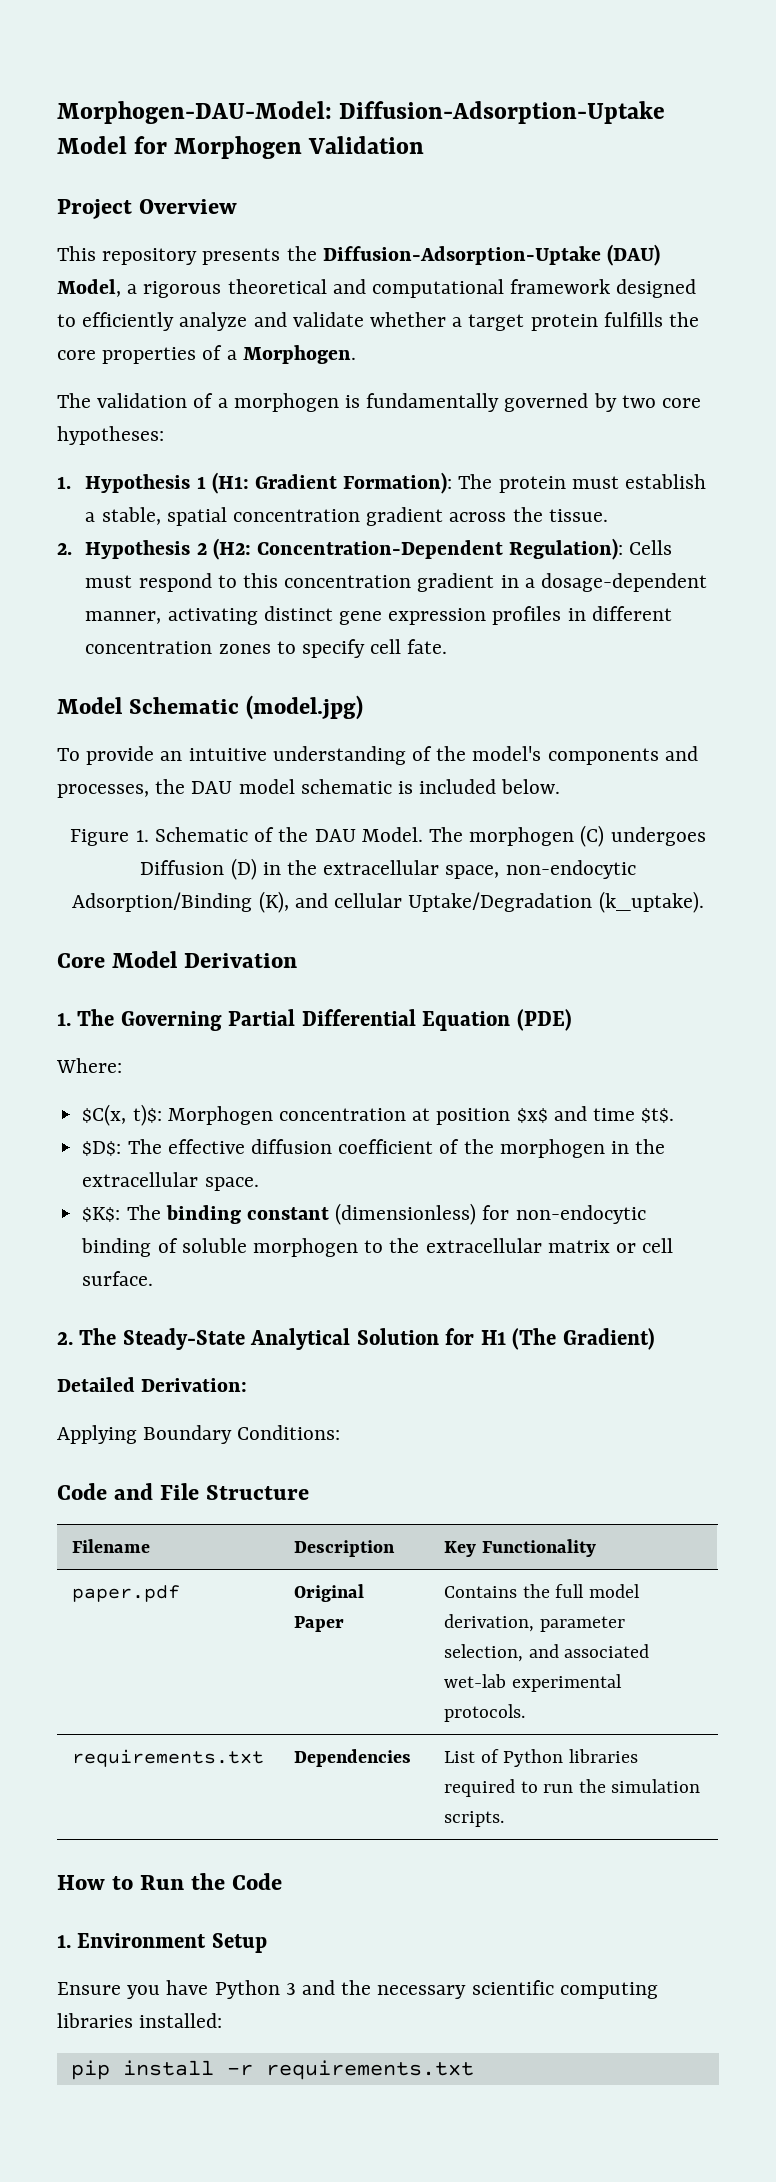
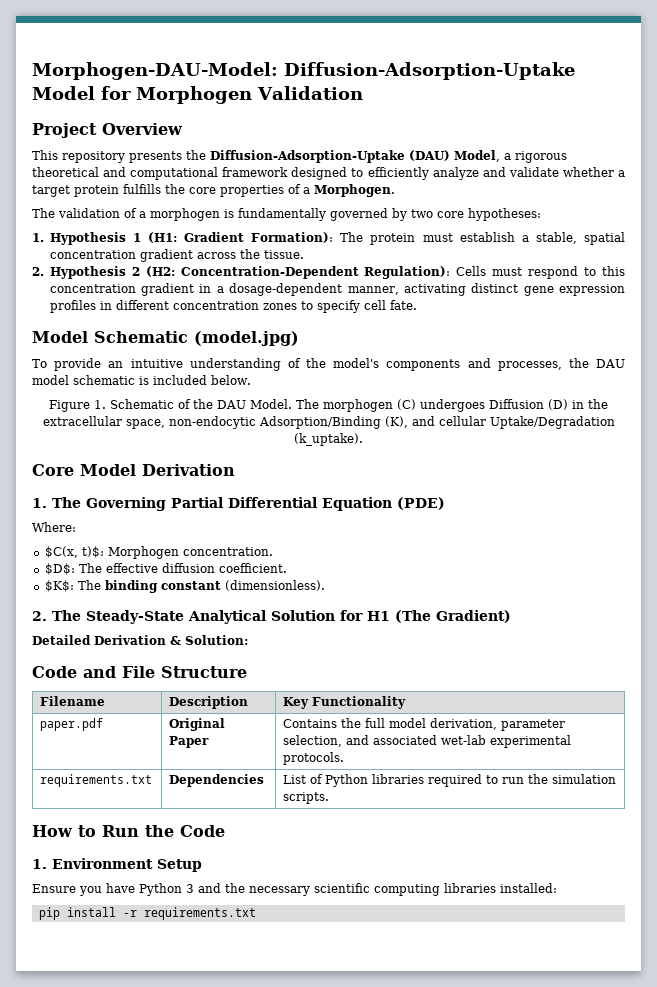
- $C(x, t)$: Morphogen concentration at position $x$ and time $t$.
- $D$: The effective diffusion coefficient of the morphogen in the extracellular space.
- $K$: The binding constant (dimensionless) for non-endocytic binding of soluble morphogen to the extracellular matrix or cell surface.
+ $C(x, t)$: Morphogen concentration.
+ $D$: The effective diffusion coefficient.
+ $K$: The binding constant (dimensionless).
- Detailed Derivation:
- Applying Boundary Conditions:
+ Detailed Derivation & Solution:

